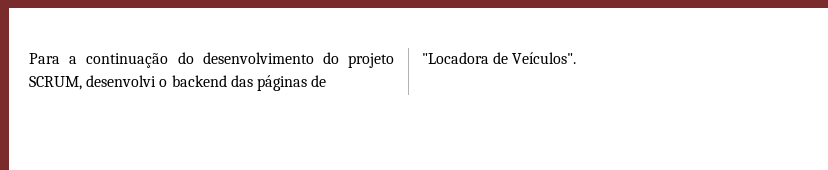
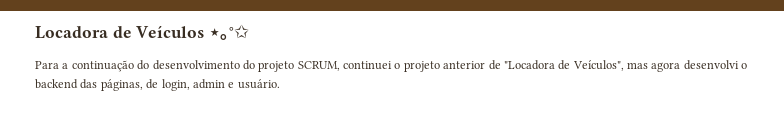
+ Locadora de Veículos ⋆｡°✩
- Para a continuação do desenvolvimento do projeto SCRUM, desenvolvi o backend das páginas de "Locadora de Veículos".
+ Para a continuação do desenvolvimento do projeto SCRUM, continuei o projeto anterior de "Locadora de Veículos", mas agora desenvolvi o backend das páginas, de login, admin e usuário.

